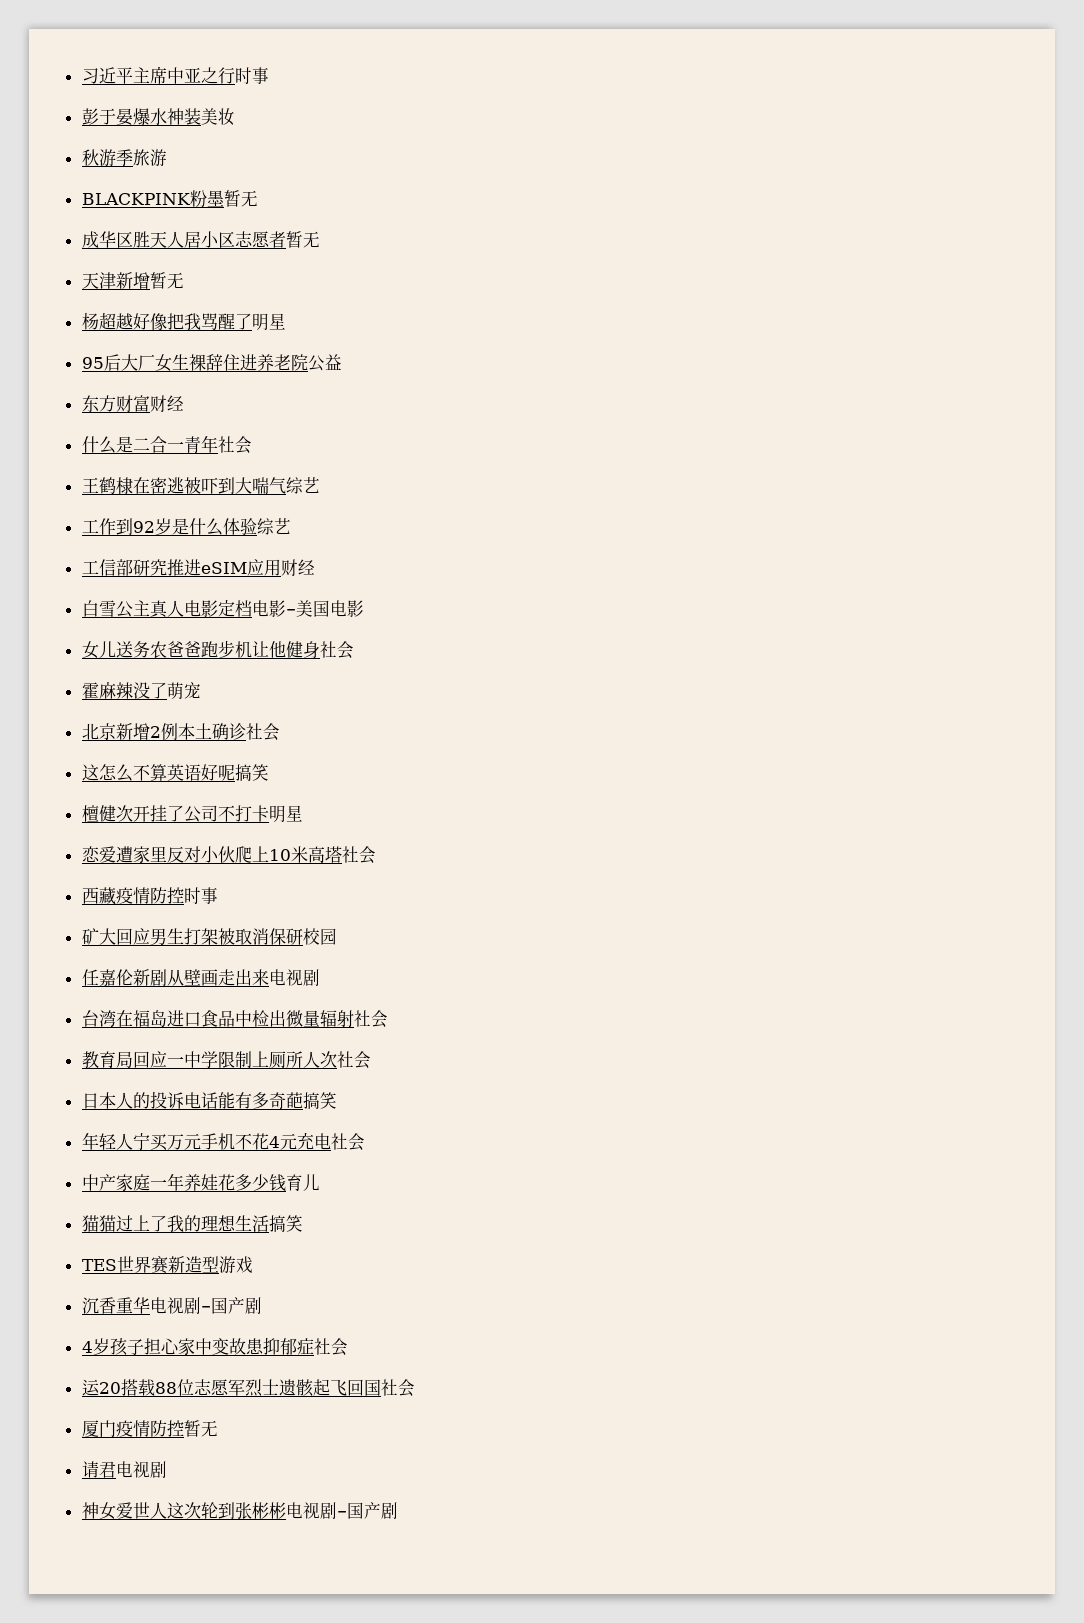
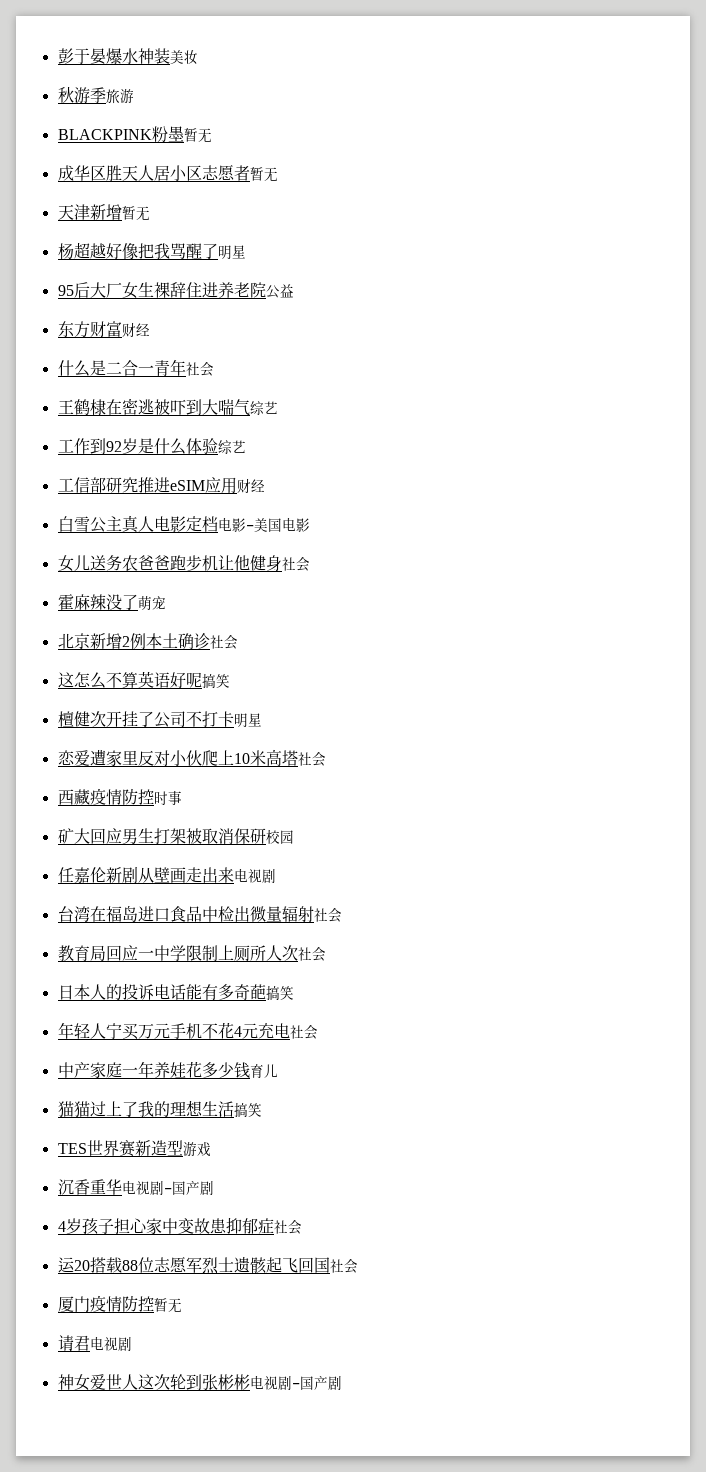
- 习近平主席中亚之行时事

